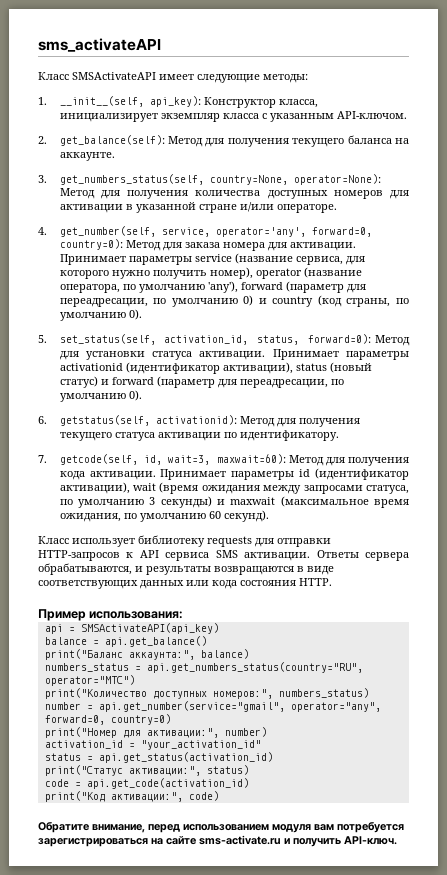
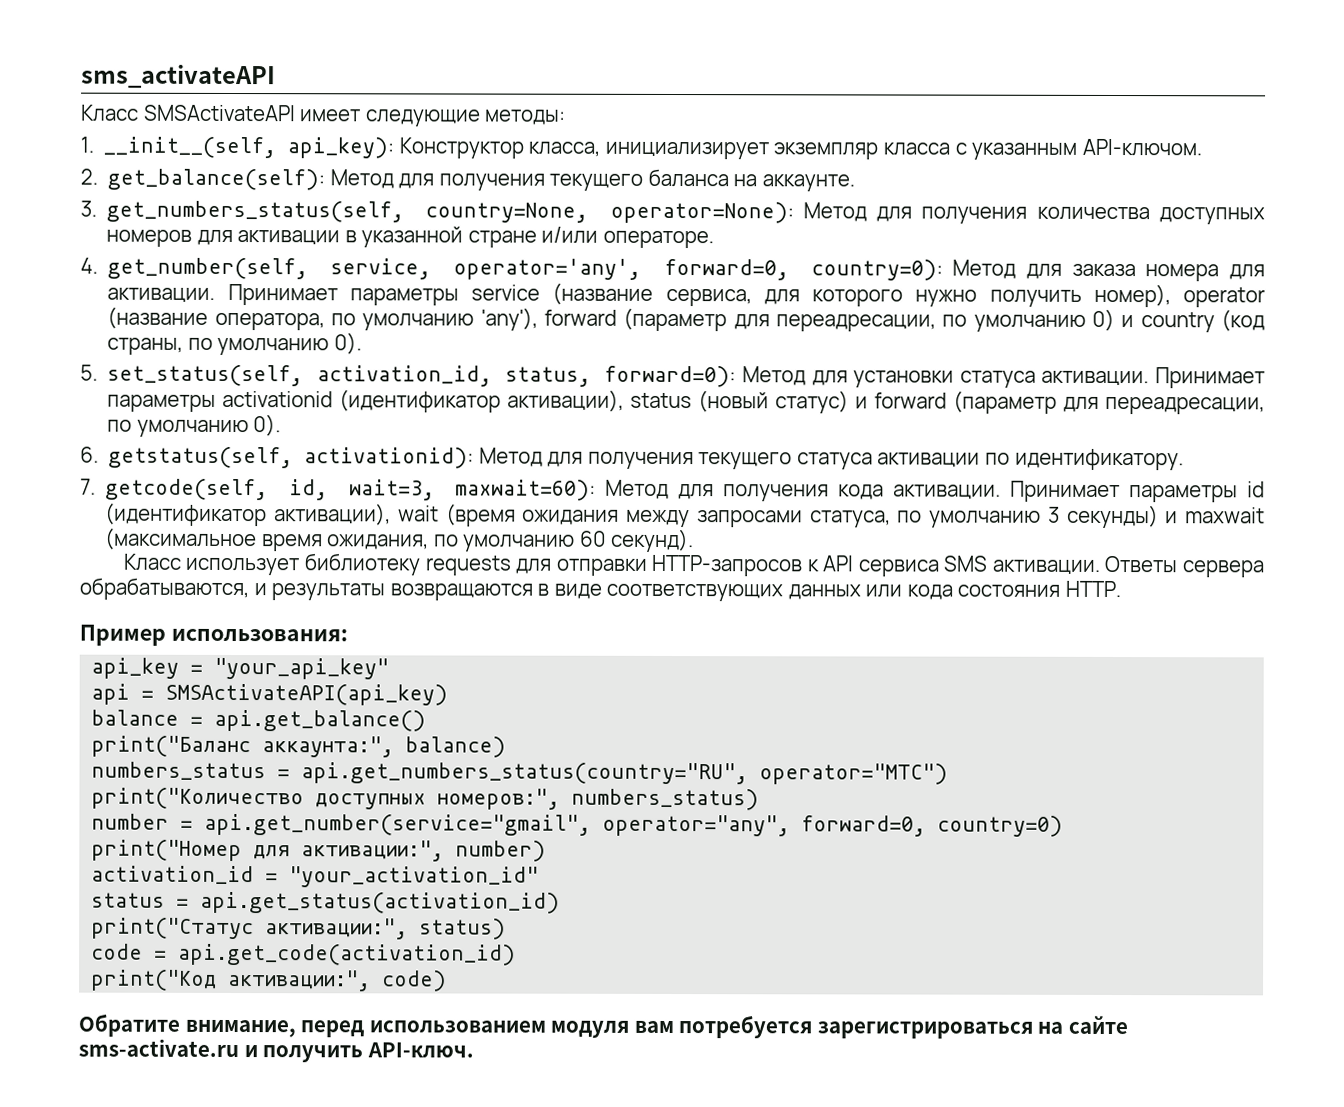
+ api_key = "your_api_key"

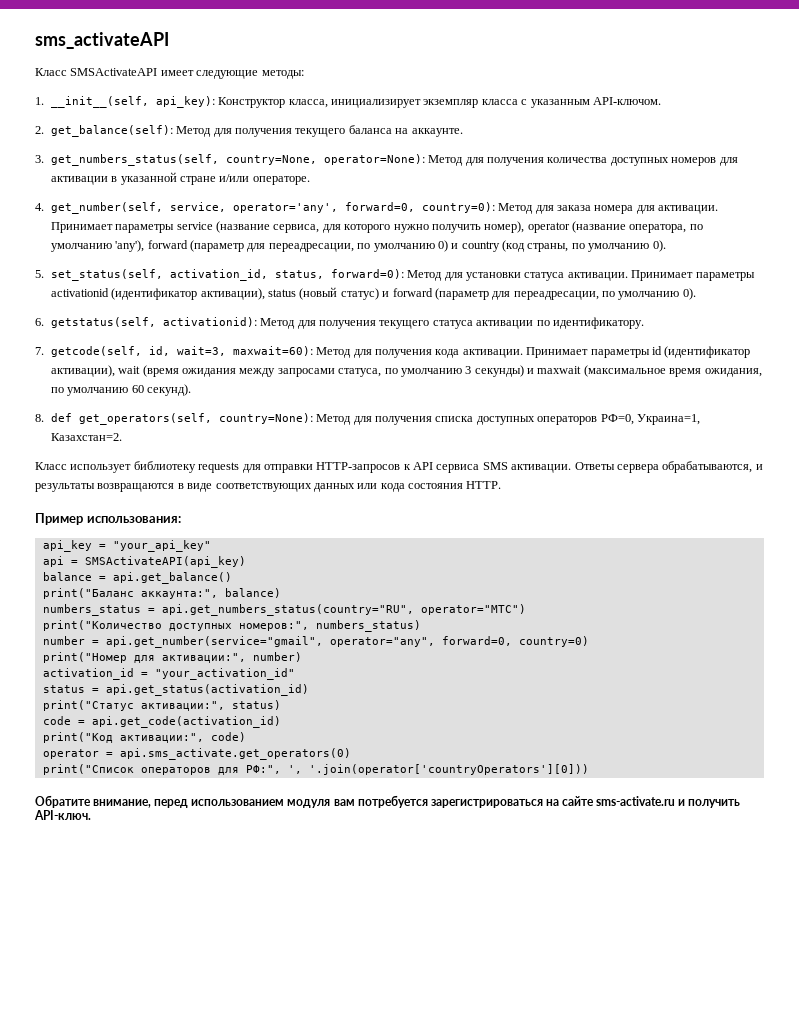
+ 8. def get_operators(self, country=None): Метод для получения списка доступных операторов РФ=0, Украина=1, Казахстан=2.
+ operator = api.sms_activate.get_operators(0)
+ print("Cписок операторов для РФ:", ', '.join(operator['countryOperators'][0]))

